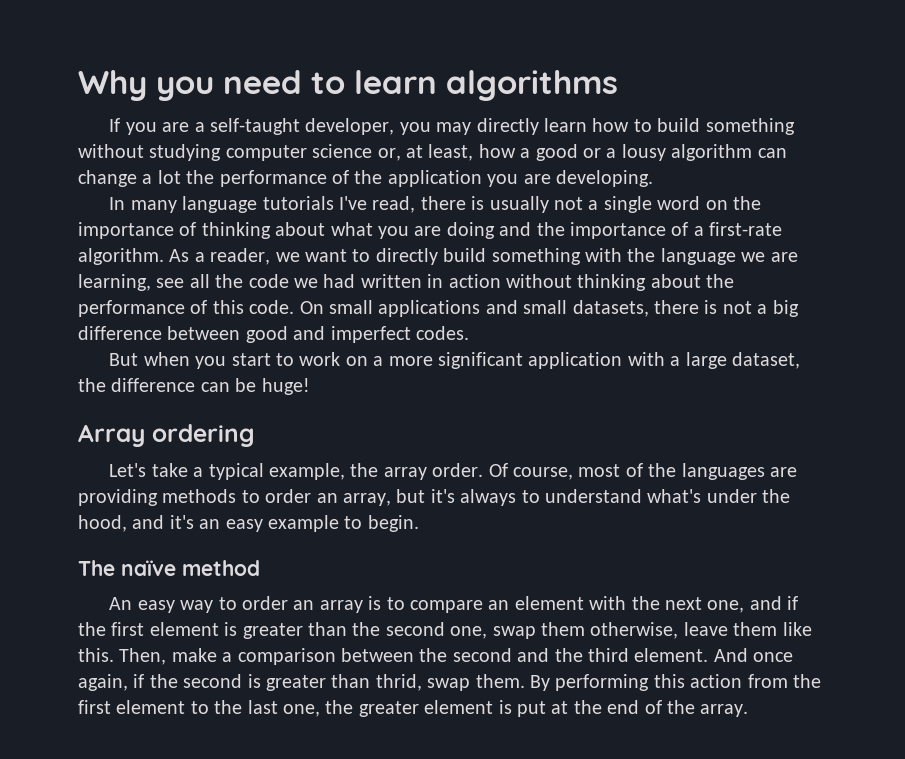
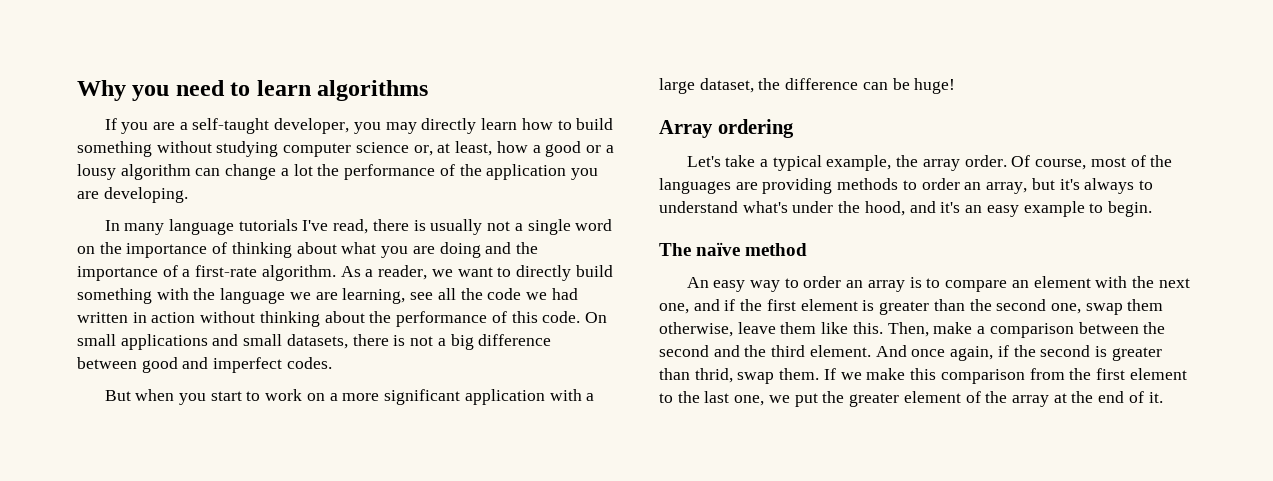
- By performing this action from the first element to the last one, the greater element is put at the end of the array.
+ If we make this comparison from the first element to the last one, we put the greater element of the array at the end of it.

